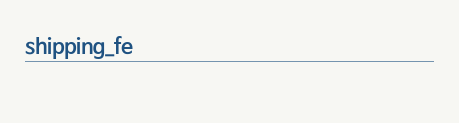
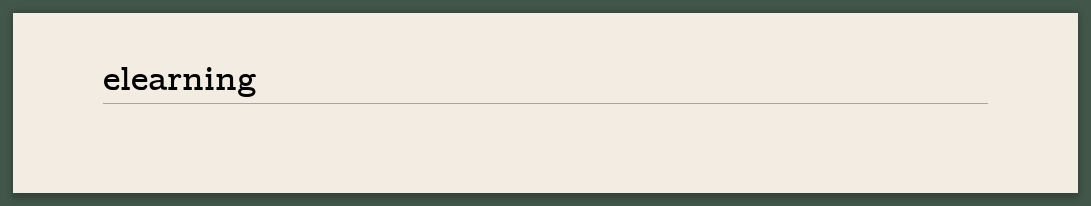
- shipping_fe
+ elearning

